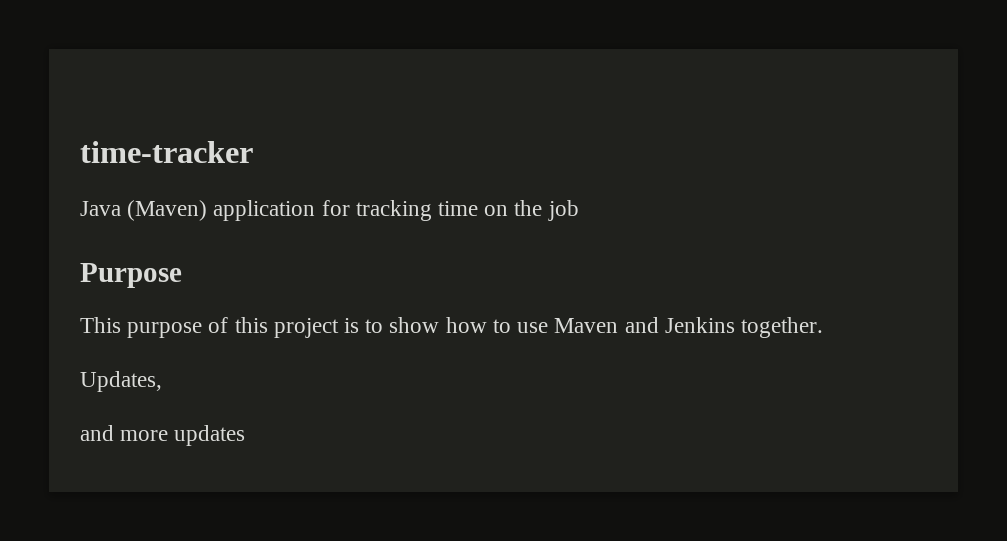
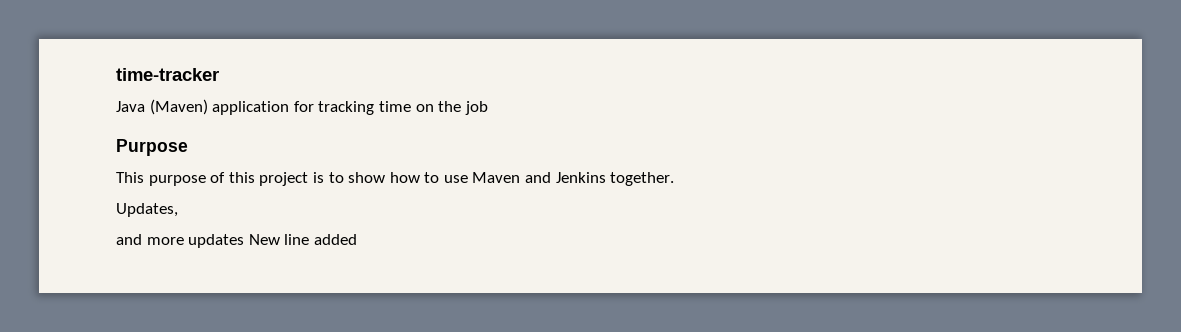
- and more updates
+ and more updates New line added

